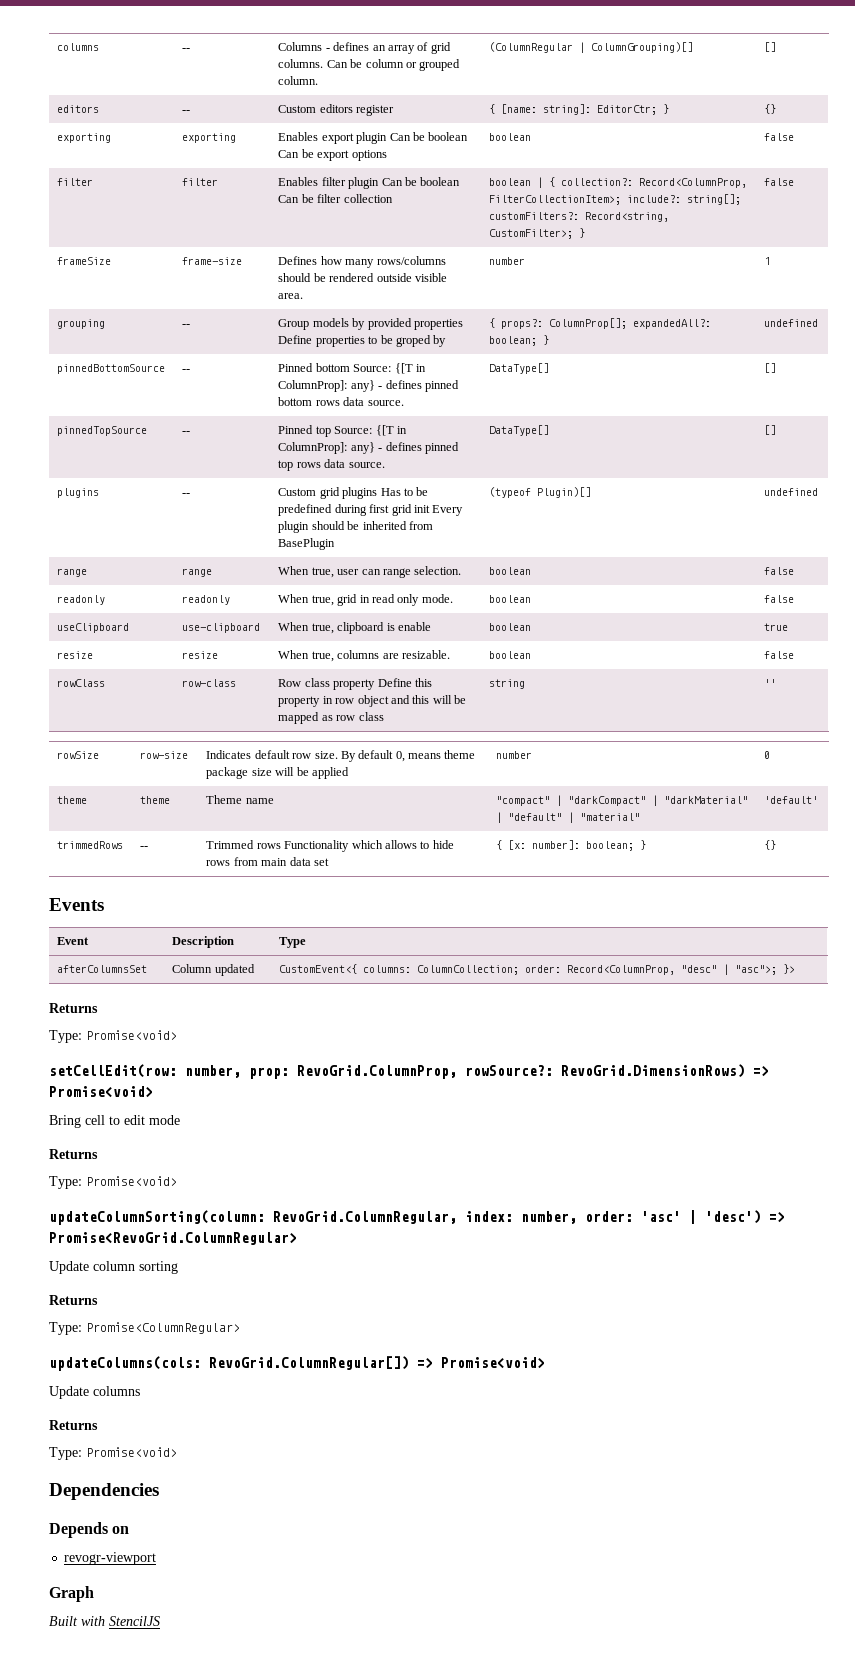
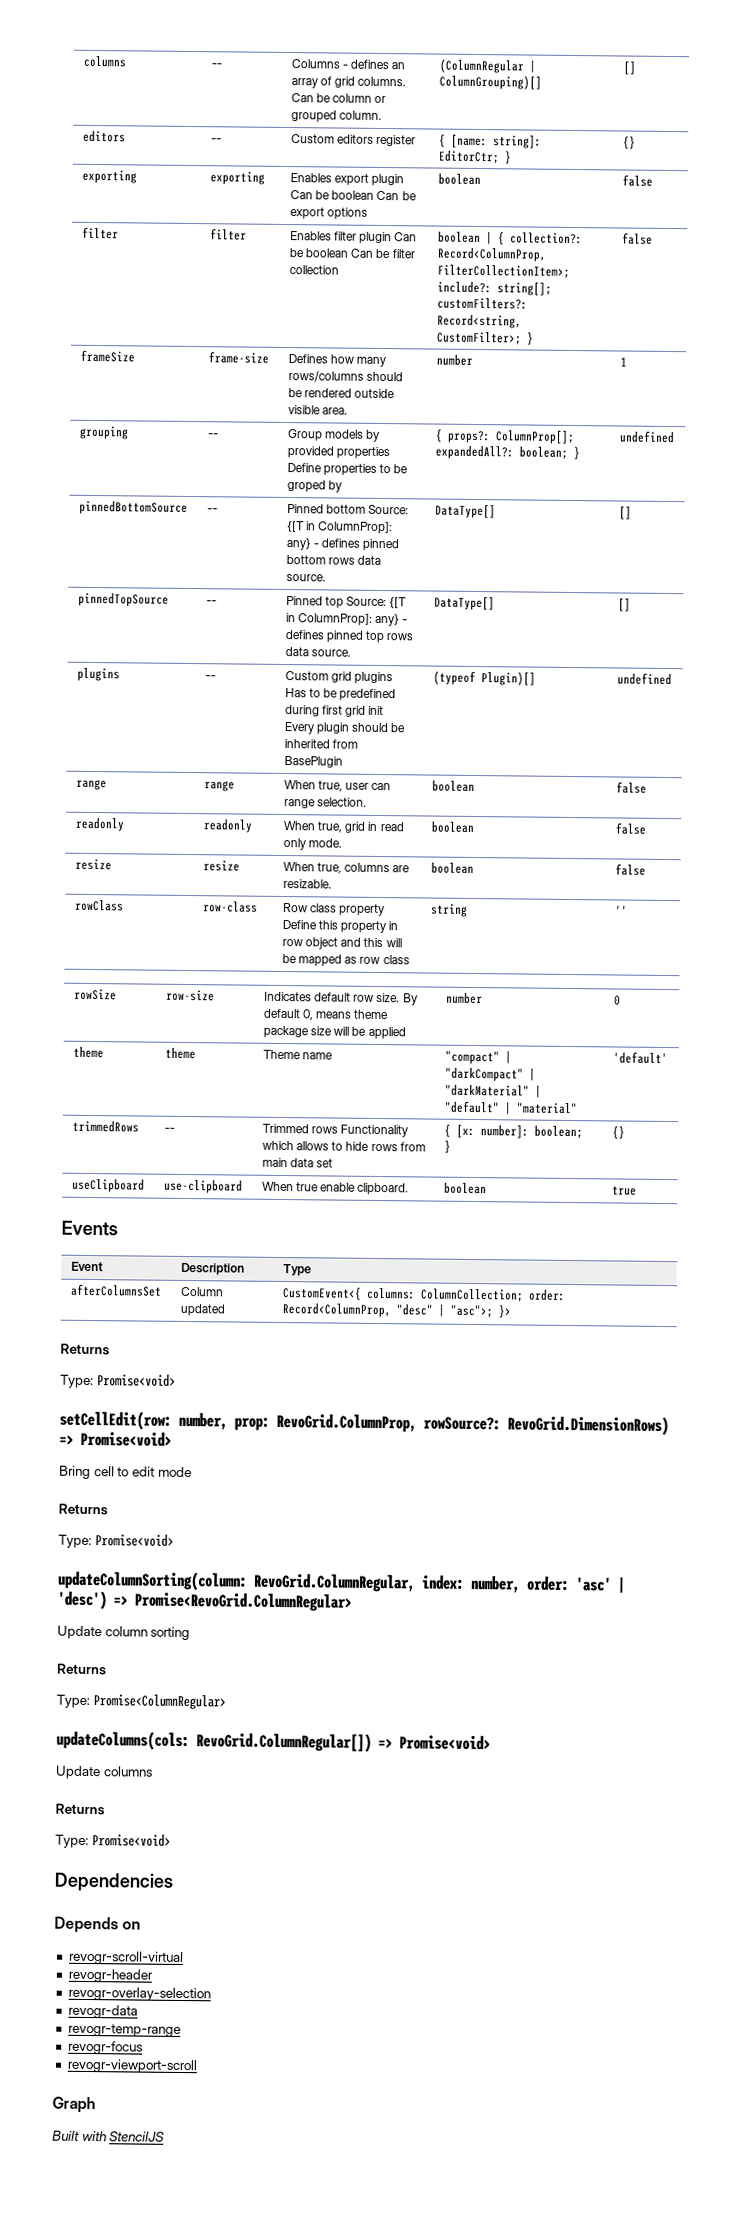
- useClipboard | use-clipboard | When true, clipboard is enable | boolean | true
+ useClipboard | use-clipboard | When true enable clipboard. | boolean | true
- revogr-viewport
+ revogr-scroll-virtual
+ revogr-header
+ revogr-overlay-selection
+ revogr-data
+ revogr-temp-range
+ revogr-focus
+ revogr-viewport-scroll

